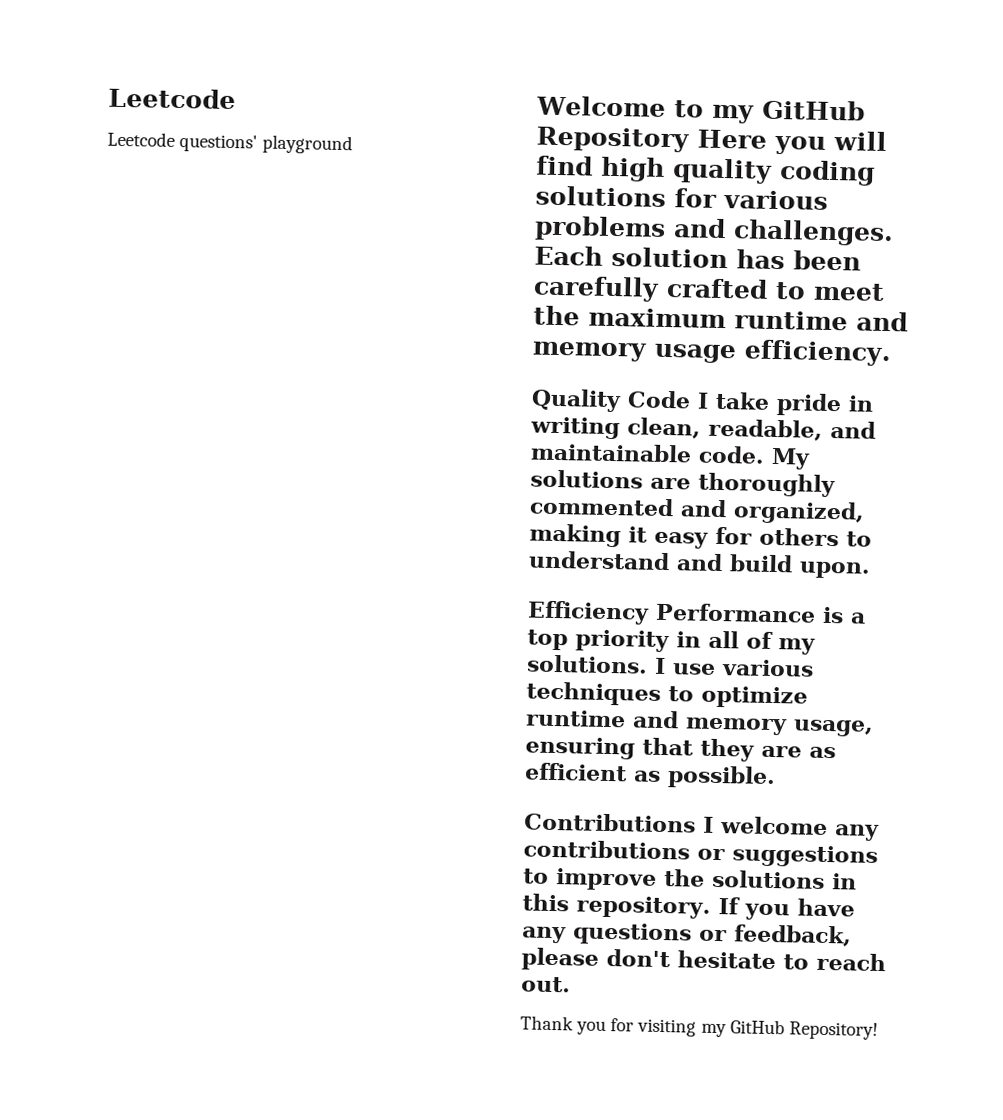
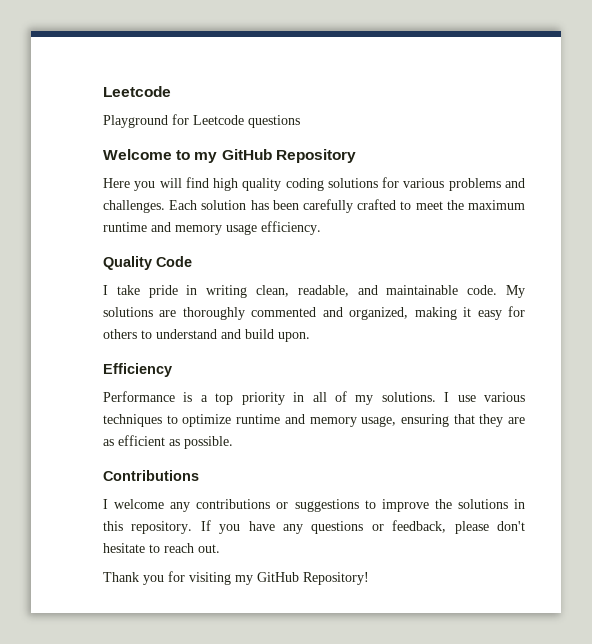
- Leetcode questions' playground
+ Playground for Leetcode questions
- Welcome to my GitHub Repository Here you will find high quality coding solutions for various problems and challenges.
+ Welcome to my GitHub Repository
+ Here you will find high quality coding solutions for various problems and challenges.
- Quality Code I take pride in writing clean, readable, and maintainable code.
+ Quality Code
+ I take pride in writing clean, readable, and maintainable code.
- Efficiency Performance is a top priority in all of my solutions.
+ Efficiency
+ Performance is a top priority in all of my solutions.
- Contributions I welcome any contributions or suggestions to improve the solutions in this repository.
+ Contributions
+ I welcome any contributions or suggestions to improve the solutions in this repository.

